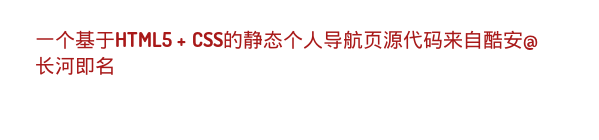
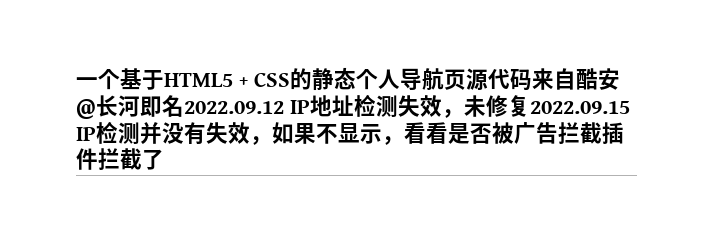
- 一个基于HTML5 + CSS的静态个人导航页源代码来自酷安@长河即名
+ 一个基于HTML5 + CSS的静态个人导航页源代码来自酷安@长河即名2022.09.12 IP地址检测失效，未修复2022.09.15 IP检测并没有失效，如果不显示，看看是否被广告拦截插件拦截了

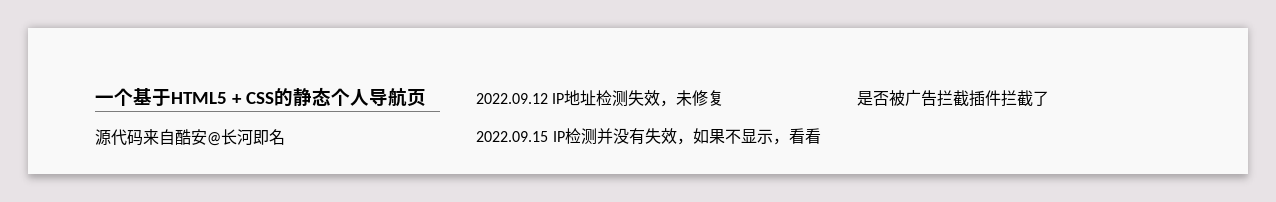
- 一个基于HTML5 + CSS的静态个人导航页源代码来自酷安@长河即名2022.09.12 IP地址检测失效，未修复2022.09.15 IP检测并没有失效，如果不显示，看看是否被广告拦截插件拦截了
+ 一个基于HTML5 + CSS的静态个人导航页
+ 源代码来自酷安@长河即名
+ 2022.09.12 IP地址检测失效，未修复
+ 2022.09.15 IP检测并没有失效，如果不显示，看看是否被广告拦截插件拦截了

